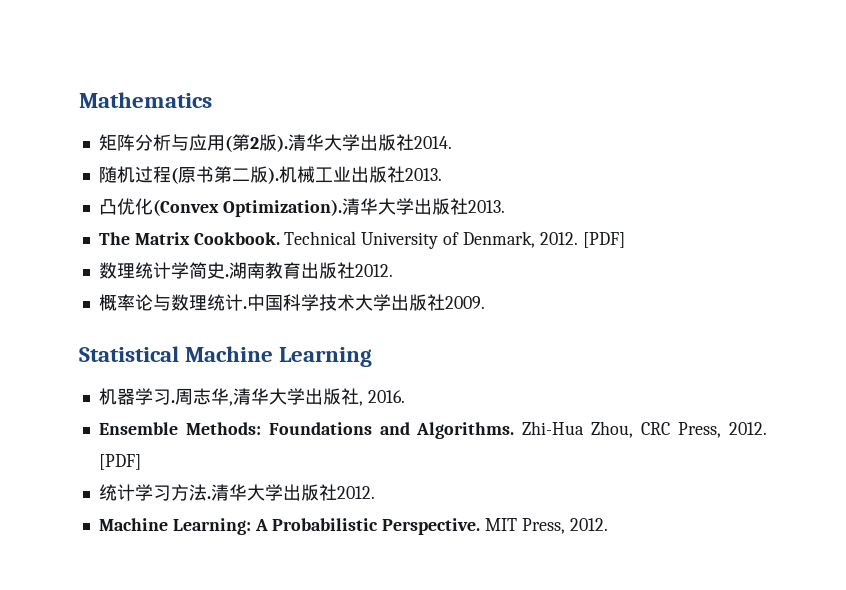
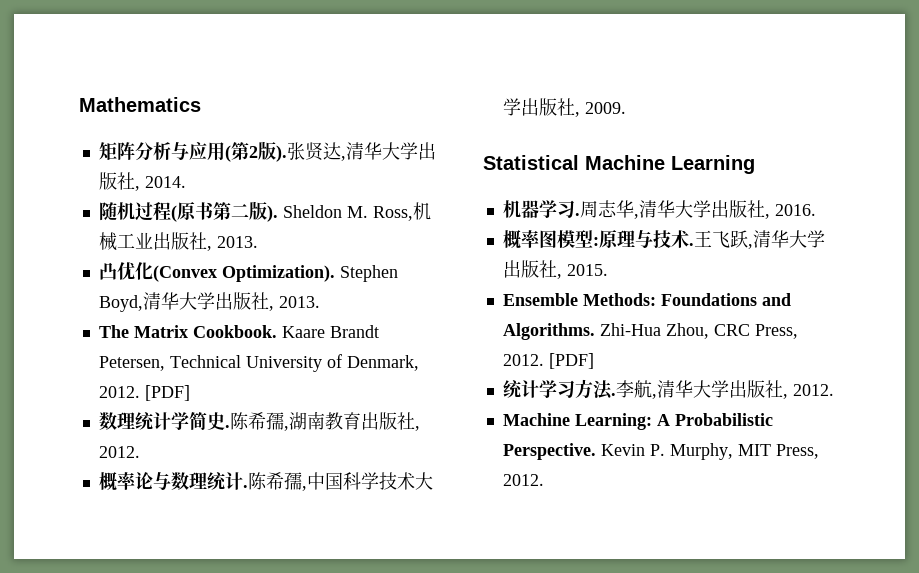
- 清华大学出版社2014.
+ 张贤达,清华大学出版社, 2014.
- 机械工业出版社2013.
+ Sheldon M. Ross,机械工业出版社, 2013.
- 清华大学出版社2013.
+ Stephen Boyd,清华大学出版社, 2013.
- Technical University of Denmark, 2012.
+ Kaare Brandt Petersen, Technical University of Denmark, 2012.
- 湖南教育出版社2012.
+ 陈希孺,湖南教育出版社, 2012.
- 中国科学技术大学出版社2009.
+ 陈希孺,中国科学技术大学出版社, 2009.
+ 概率图模型:原理与技术.王飞跃,清华大学出版社, 2015.
- 清华大学出版社2012.
+ 李航,清华大学出版社, 2012.
- MIT Press, 2012.
+ Kevin P. Murphy, MIT Press, 2012.

